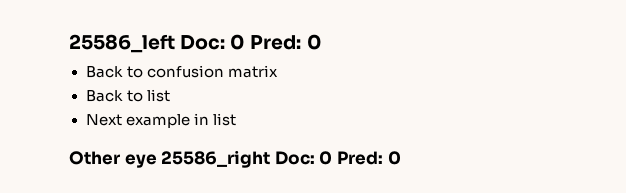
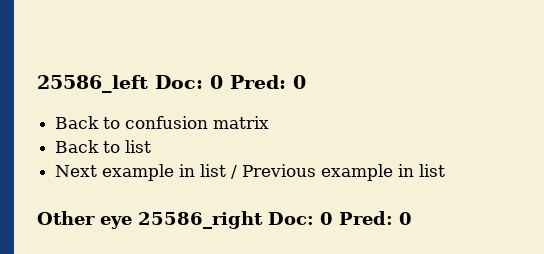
- Next example in list
+ Next example in list / Previous example in list

